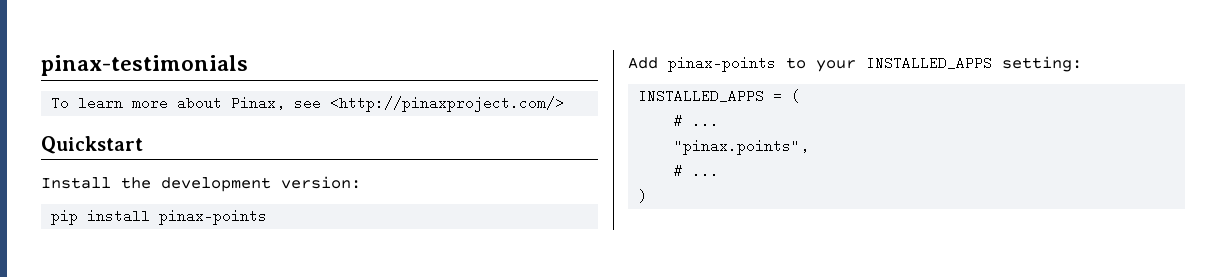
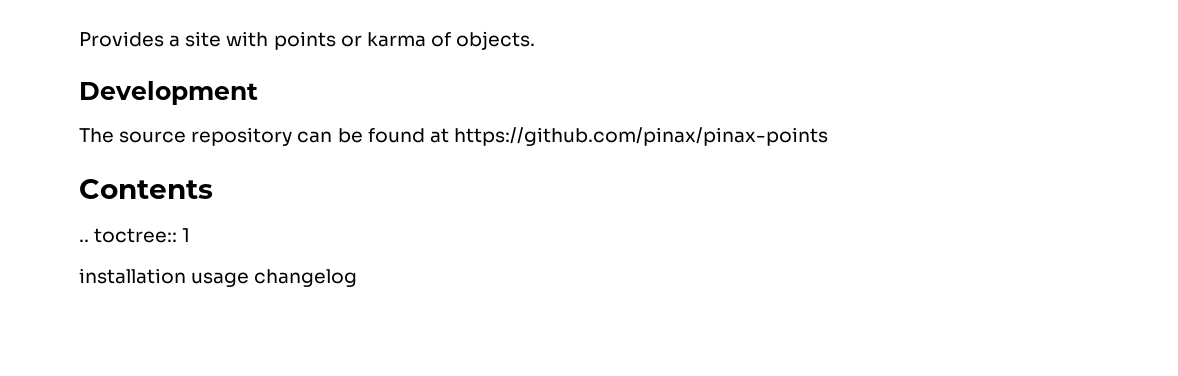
- pinax-testimonials
- To learn more about Pinax, see <http://pinaxproject.com/>
- Quickstart
- Install the development version:
- pip install pinax-points
- Add pinax-points to your INSTALLED_APPS setting:
- INSTALLED_APPS = (
- # ...
- "pinax.points",
- # ...
- )
+ Provides a site with points or karma of objects.
+ Development
+ The source repository can be found at https://github.com/pinax/pinax-points
+ Contents
+ .. toctree:: 1
+ installation usage changelog

